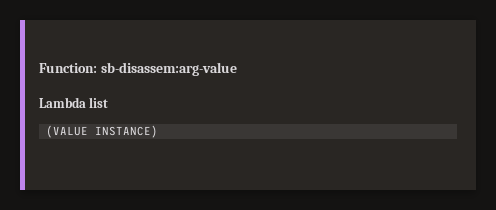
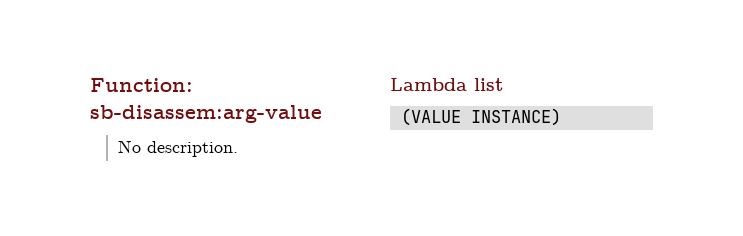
+ No description.

